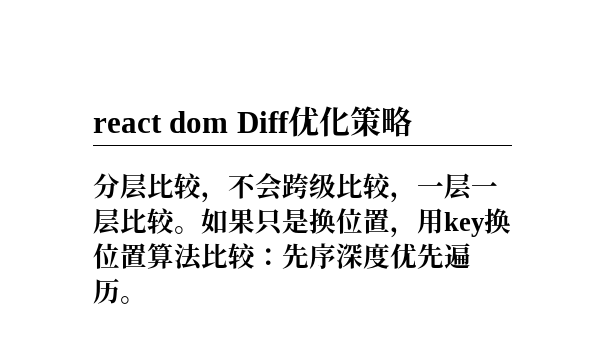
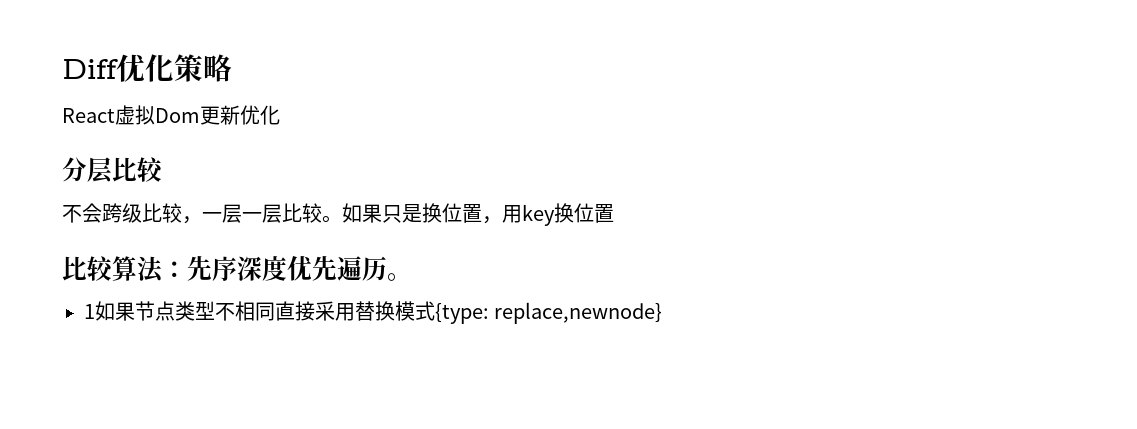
- react dom Diff优化策略
+ Diff优化策略
+ React虚拟Dom更新优化
- 分层比较，不会跨级比较，一层一层比较。
+ 分层比较
+ 不会跨级比较，一层一层比较。
- 如果只是换位置，用key换位置算法比较：先序深度优先遍历。
+ 如果只是换位置，用key换位置
+ 比较算法：先序深度优先遍历。
+ 1如果节点类型不相同直接采用替换模式{type: replace,newnode}

